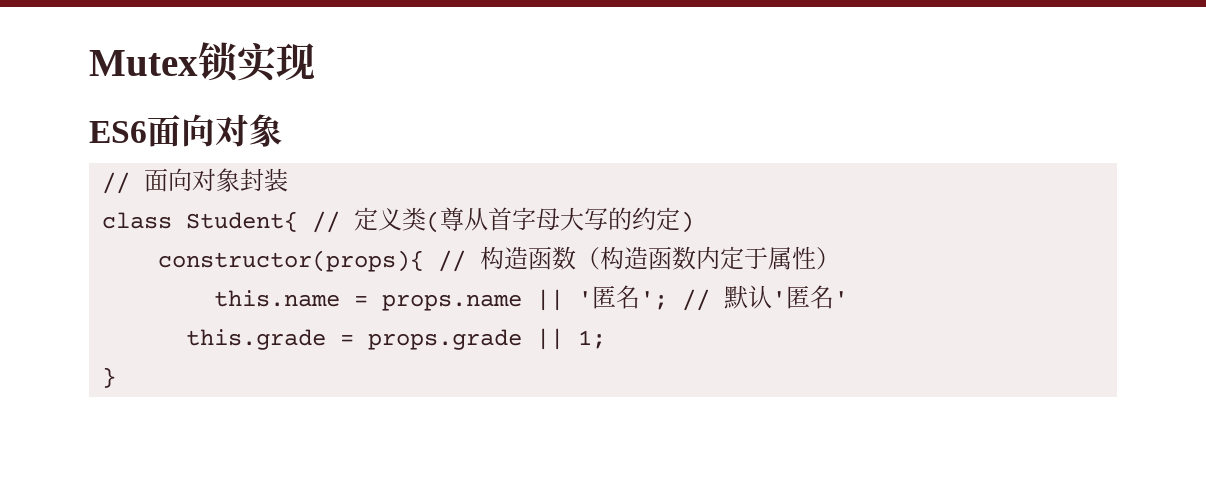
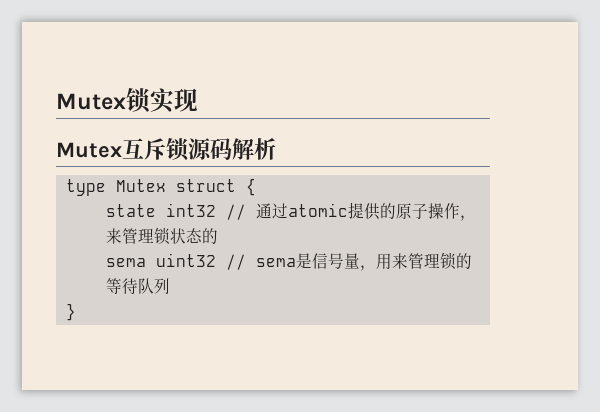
- ES6面向对象
- // 面向对象封装
- class Student{ // 定义类(尊从首字母大写的约定)
- constructor(props){ // 构造函数（构造函数内定于属性）
- this.name = props.name || '匿名'; // 默认'匿名'
- this.grade = props.grade || 1;
+ Mutex互斥锁源码解析
+ type Mutex struct {
+ state int32 // 通过atomic提供的原子操作，来管理锁状态的
+ sema uint32 // sema是信号量，用来管理锁的等待队列

